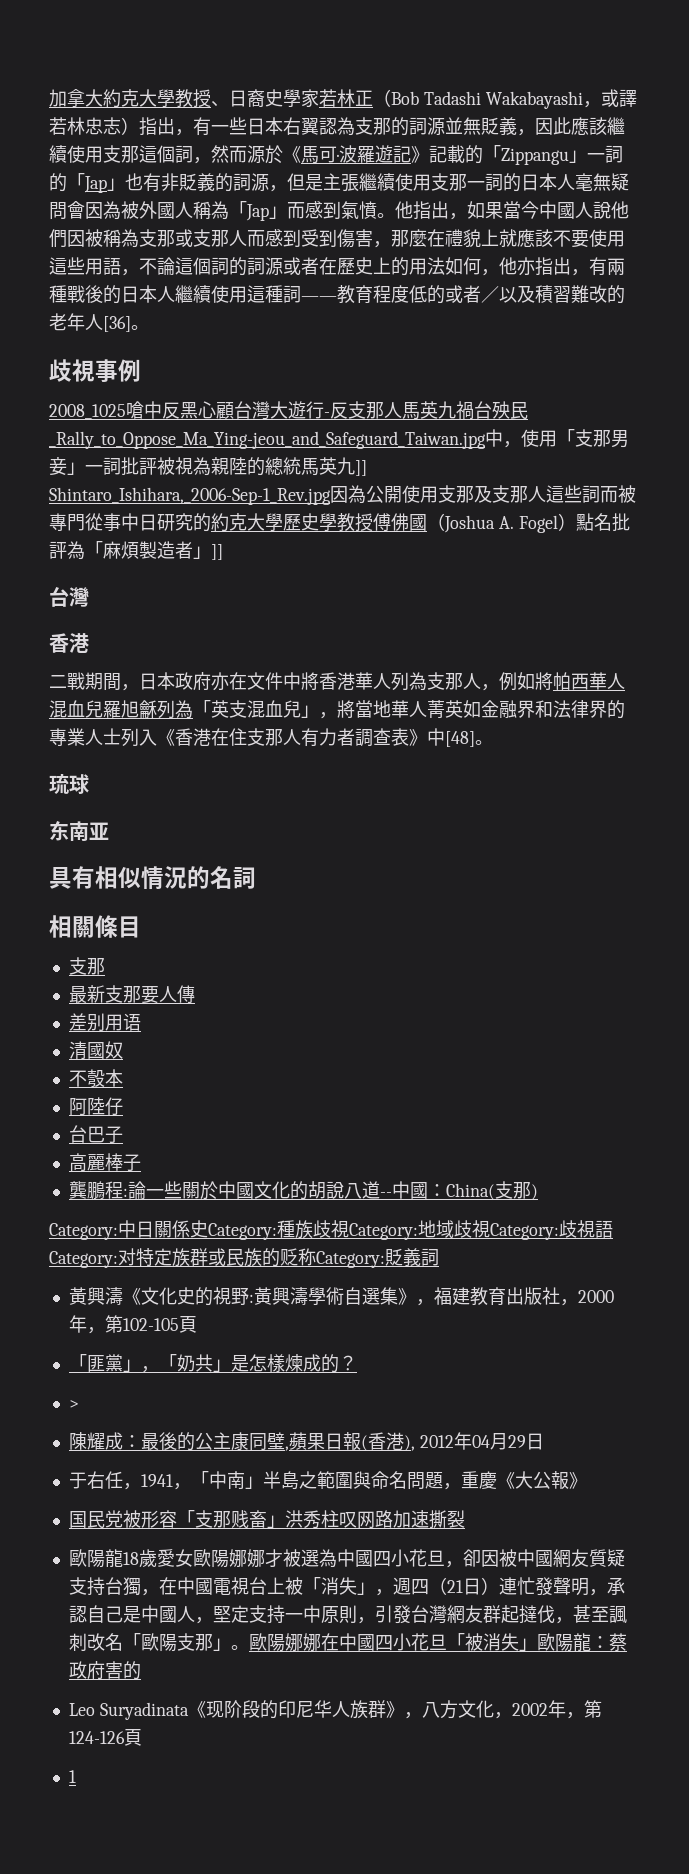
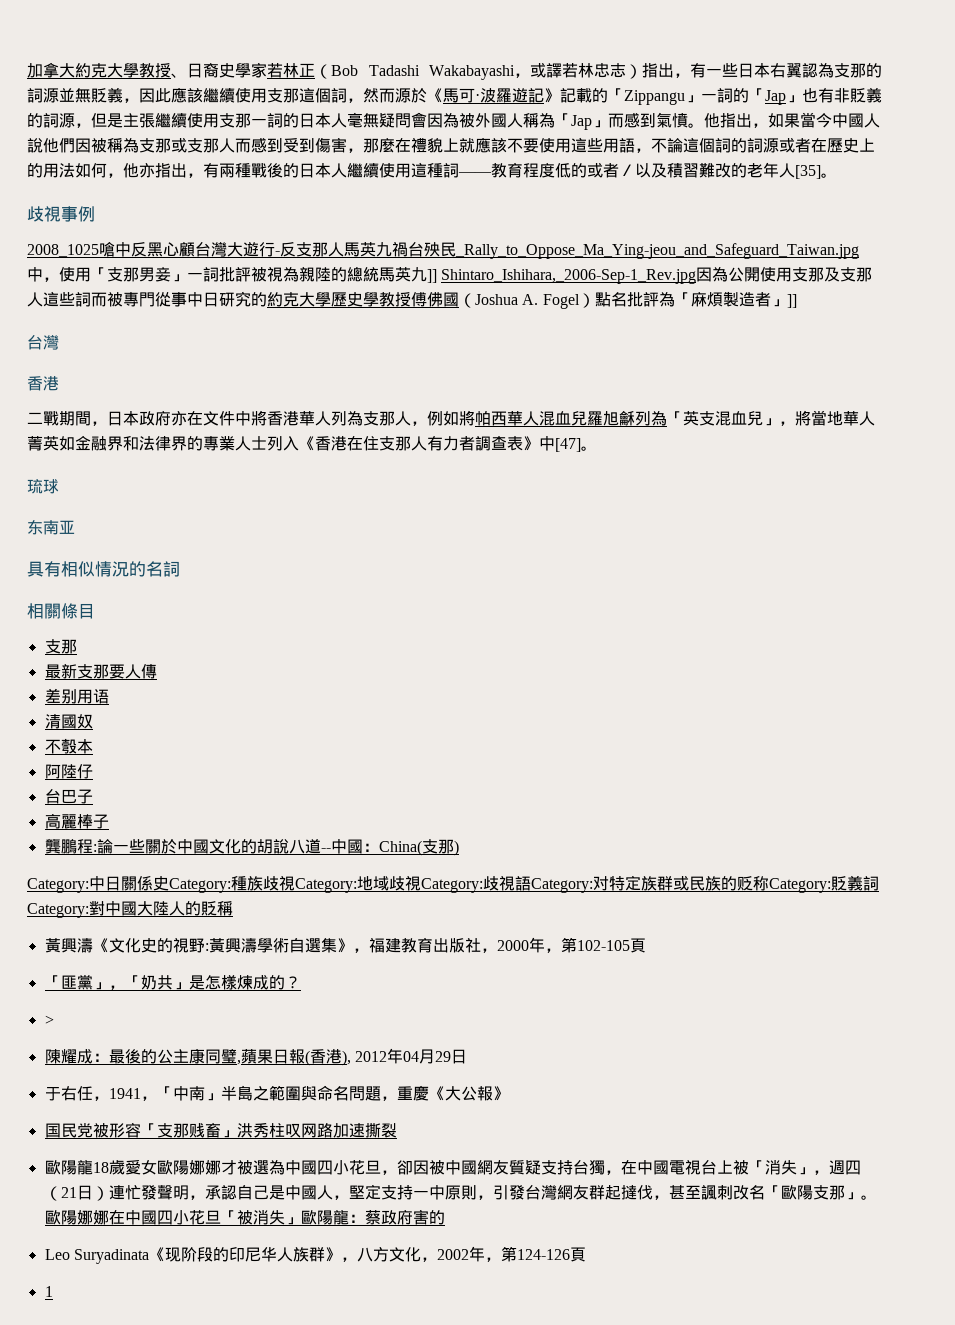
- 他指出，如果當今中國人說他們因被稱為支那或支那人而感到受到傷害，那麼在禮貌上就應該不要使用這些用語，不論這個詞的詞源或者在歷史上的用法如何，他亦指出，有兩種戰後的日本人繼續使用這種詞——教育程度低的或者／以及積習難改的老年人[36]。
+ 他指出，如果當今中國人說他們因被稱為支那或支那人而感到受到傷害，那麼在禮貌上就應該不要使用這些用語，不論這個詞的詞源或者在歷史上的用法如何，他亦指出，有兩種戰後的日本人繼續使用這種詞——教育程度低的或者／以及積習難改的老年人[35]。
- 二戰期間，日本政府亦在文件中將香港華人列為支那人，例如將帕西華人混血兒羅旭龢列為「英支混血兒」，將當地華人菁英如金融界和法律界的專業人士列入《香港在住支那人有力者調查表》中[48]。
+ 二戰期間，日本政府亦在文件中將香港華人列為支那人，例如將帕西華人混血兒羅旭龢列為「英支混血兒」，將當地華人菁英如金融界和法律界的專業人士列入《香港在住支那人有力者調查表》中[47]。
- Category:中日關係史Category:種族歧視Category:地域歧視Category:歧視語Category:对特定族群或民族的贬称Category:貶義詞
+ Category:中日關係史Category:種族歧視Category:地域歧視Category:歧視語Category:对特定族群或民族的贬称Category:貶義詞Category:對中國大陸人的貶稱

